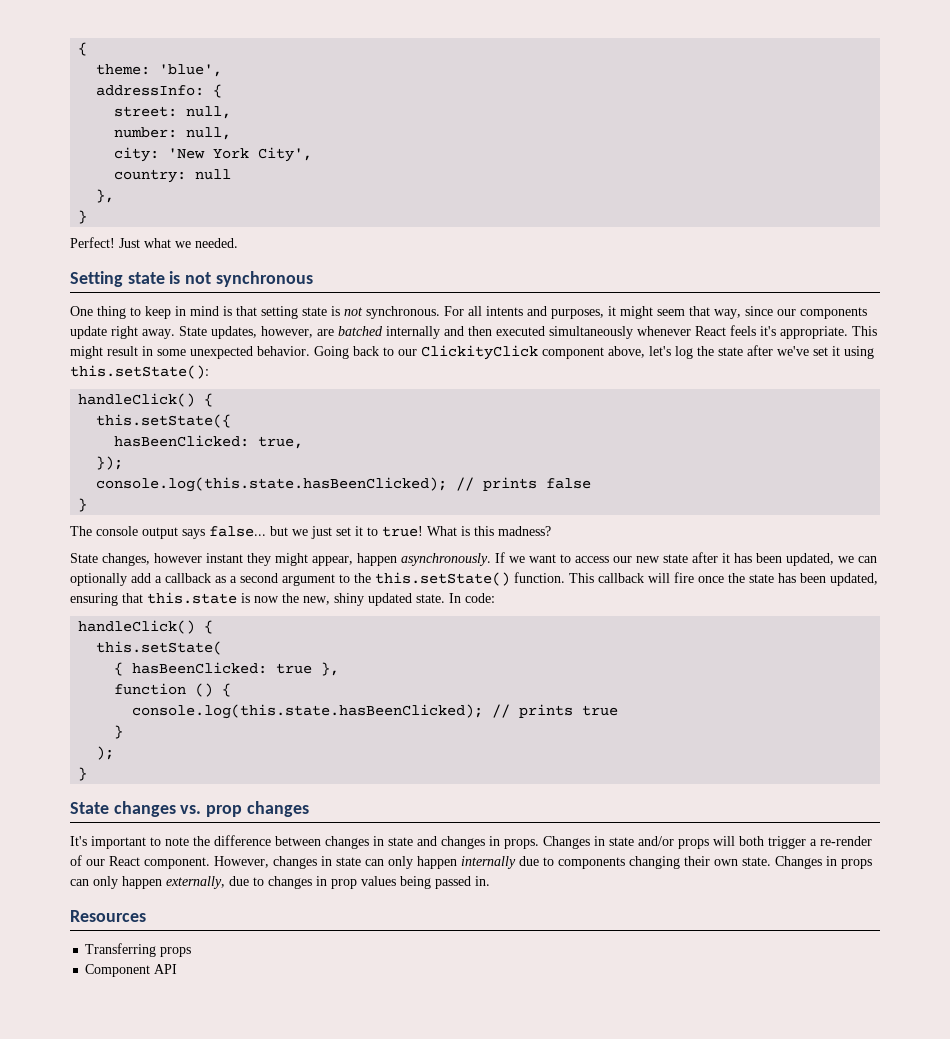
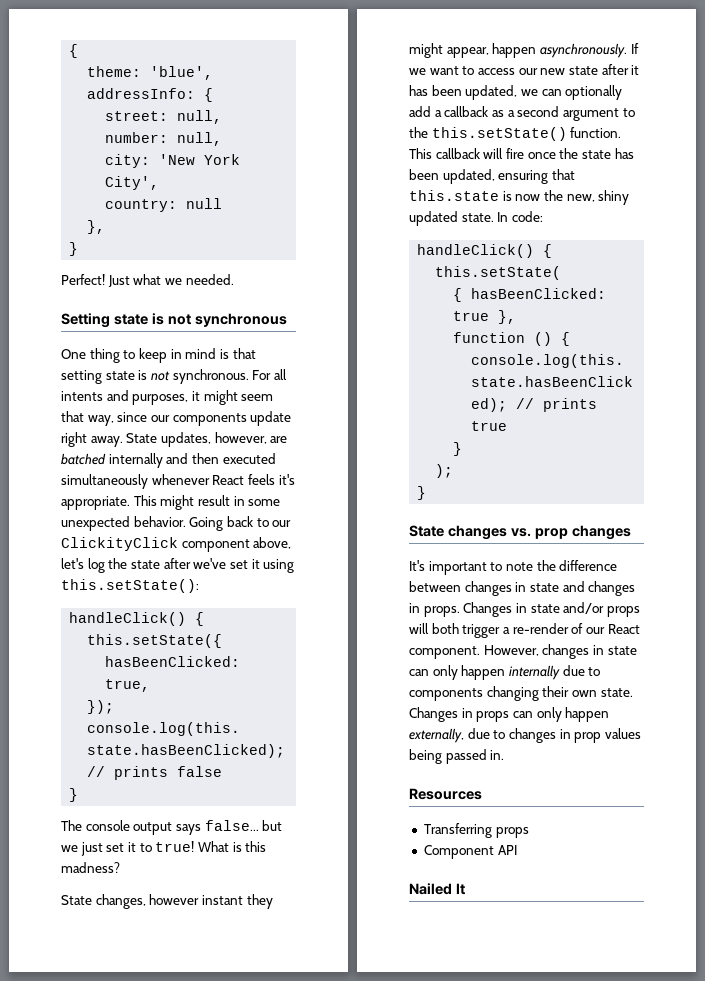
+ Nailed It

